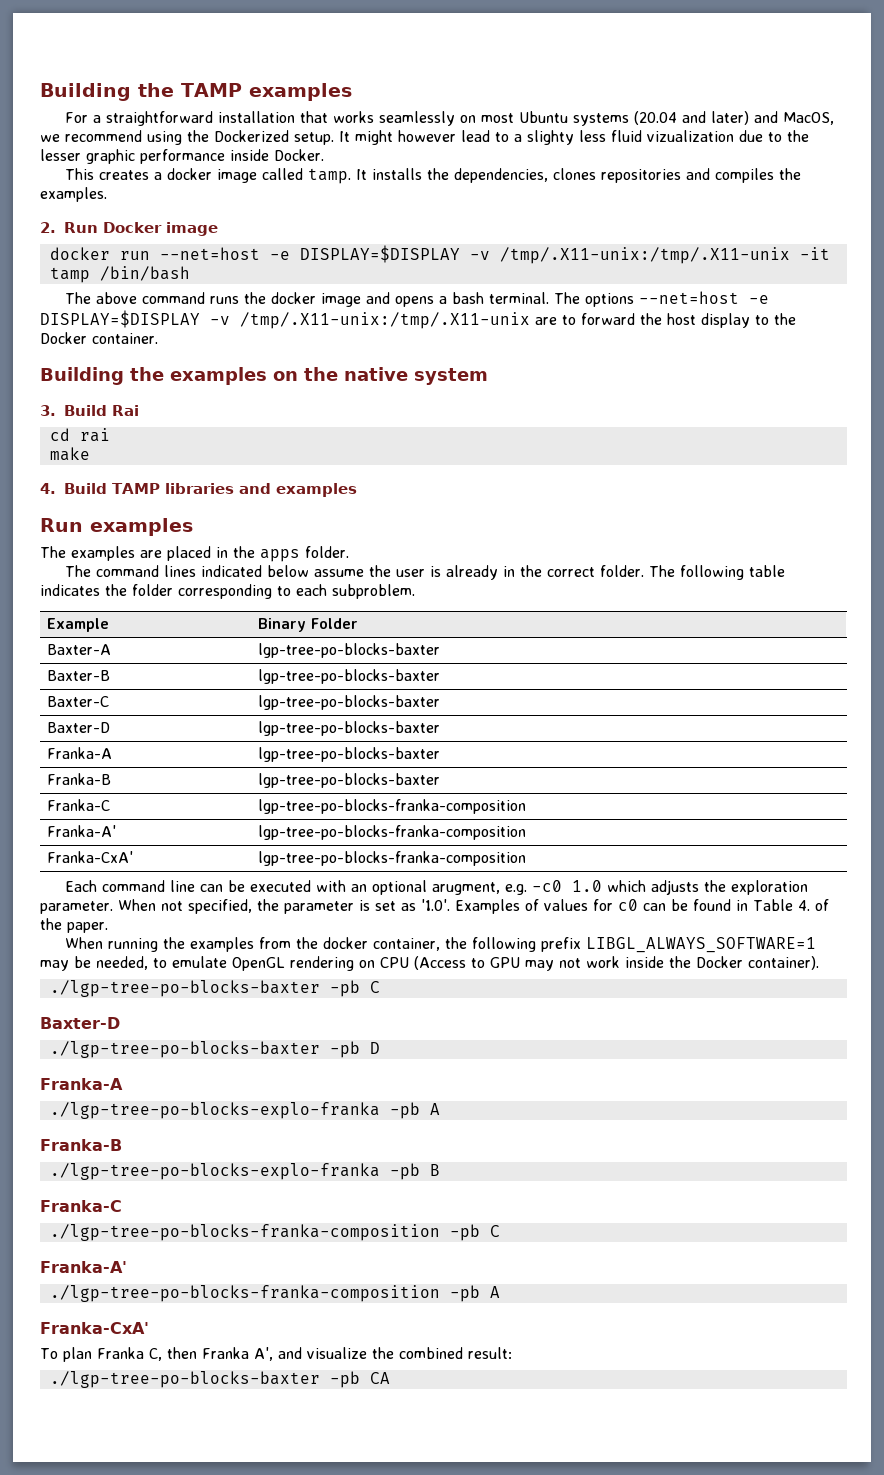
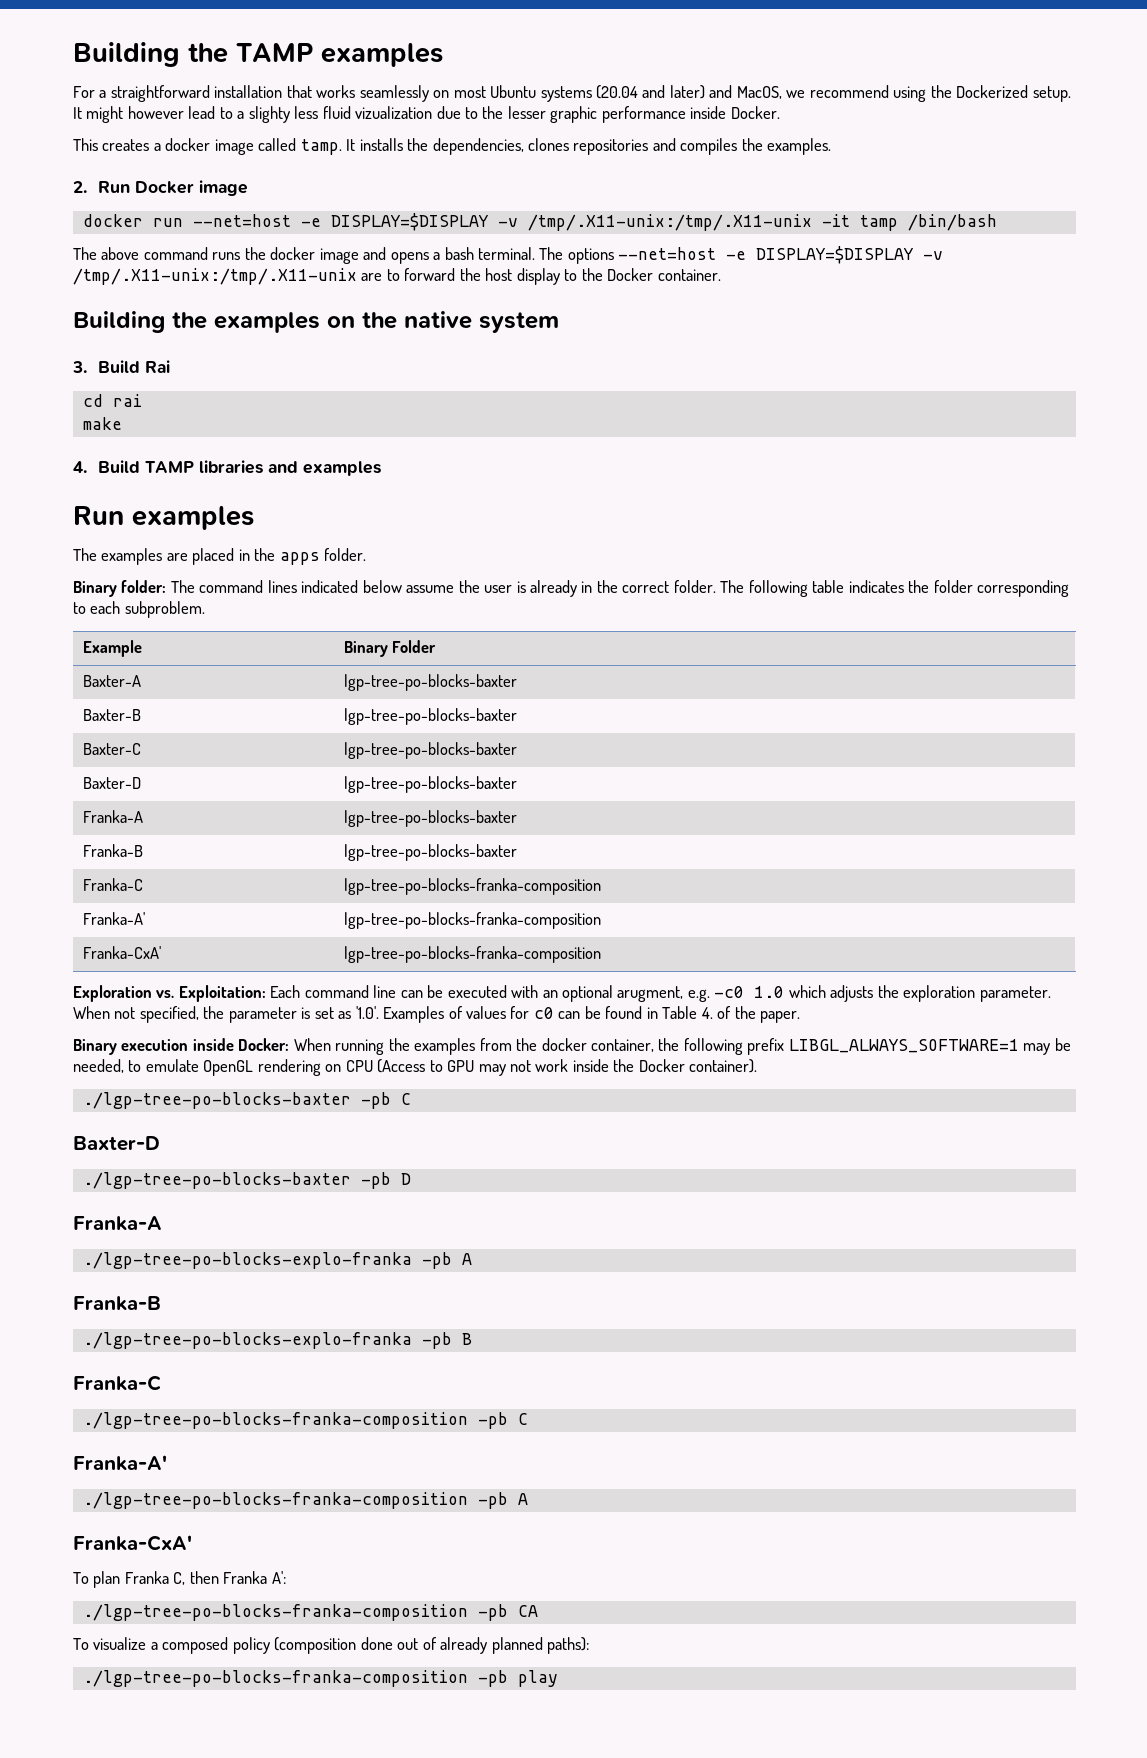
- The command lines indicated below assume the user is already in the correct folder.
+ Binary folder: The command lines indicated below assume the user is already in the correct folder.
- Each command line can be executed with an optional arugment, e.g. -c0 1.0 which adjusts the exploration parameter.
+ Exploration vs. Exploitation: Each command line can be executed with an optional arugment, e.g. -c0 1.0 which adjusts the exploration parameter.
- When running the examples from the docker container, the following prefix LIBGL_ALWAYS_SOFTWARE=1 may be needed, to emulate OpenGL rendering on CPU (Access to GPU may not work inside the Docker container).
+ Binary execution inside Docker: When running the examples from the docker container, the following prefix LIBGL_ALWAYS_SOFTWARE=1 may be needed, to emulate OpenGL rendering on CPU (Access to GPU may not work inside the Docker container).
- To plan Franka C, then Franka A', and visualize the combined result:
- ./lgp-tree-po-blocks-baxter -pb CA
+ To plan Franka C, then Franka A':
+ ./lgp-tree-po-blocks-franka-composition -pb CA
+ To visualize a composed policy (composition done out of already planned paths):
+ ./lgp-tree-po-blocks-franka-composition -pb play

